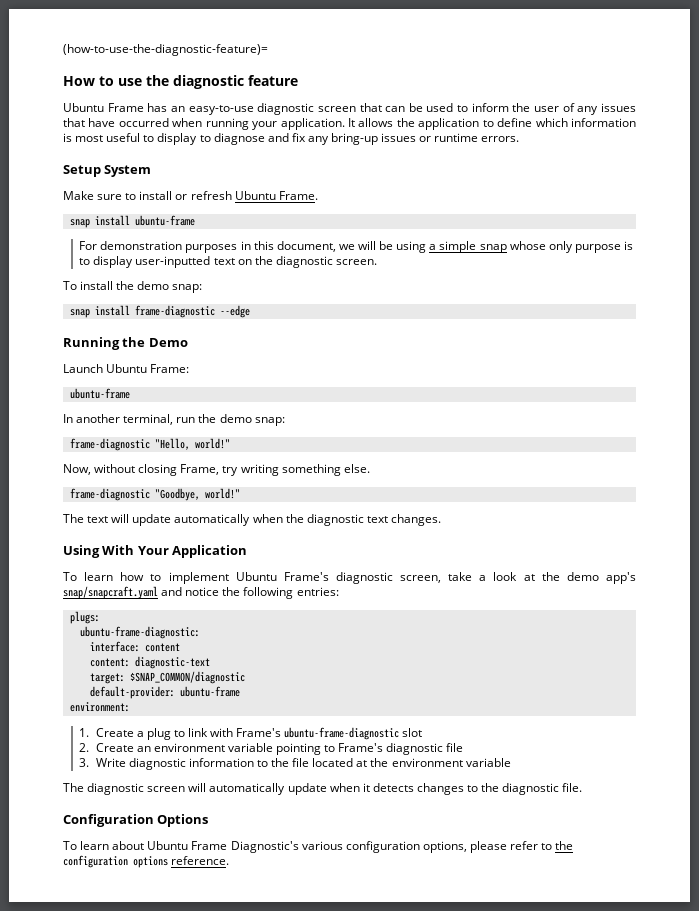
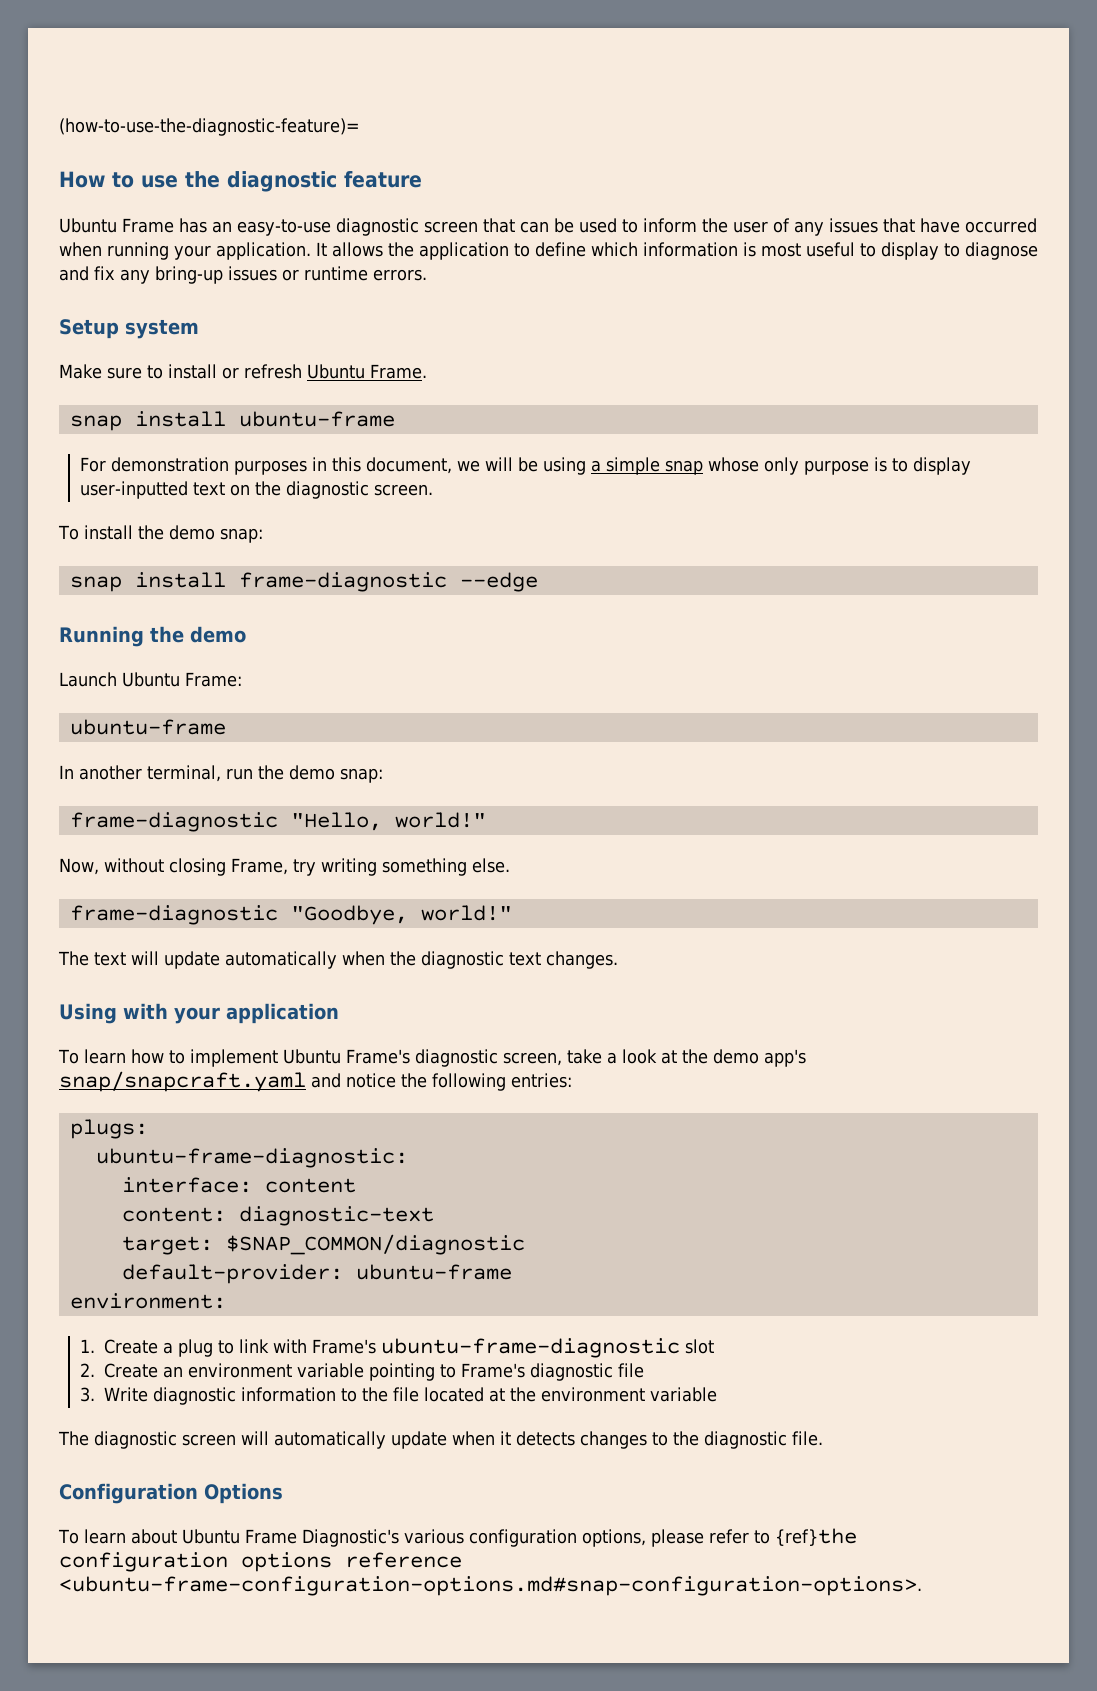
- Setup System
+ Setup system
- Running the Demo
+ Running the demo
- Using With Your Application
+ Using with your application
- To learn about Ubuntu Frame Diagnostic's various configuration options, please refer to the configuration options reference.
+ To learn about Ubuntu Frame Diagnostic's various configuration options, please refer to {ref}the configuration options reference <ubuntu-frame-configuration-options.md#snap-configuration-options>.

